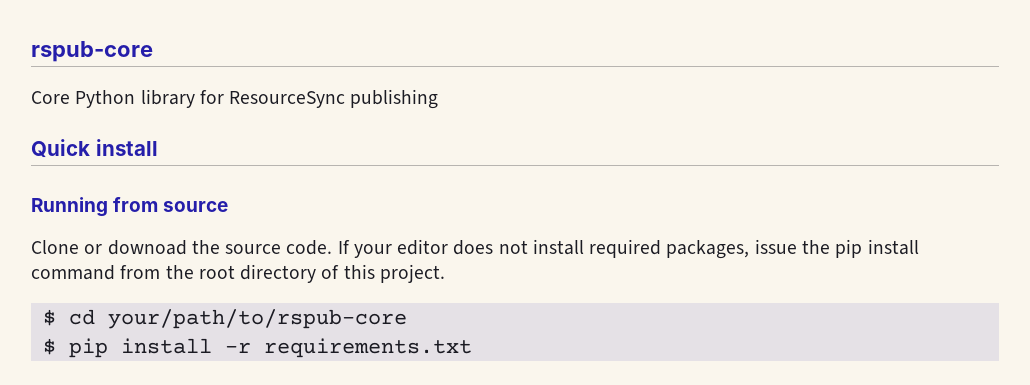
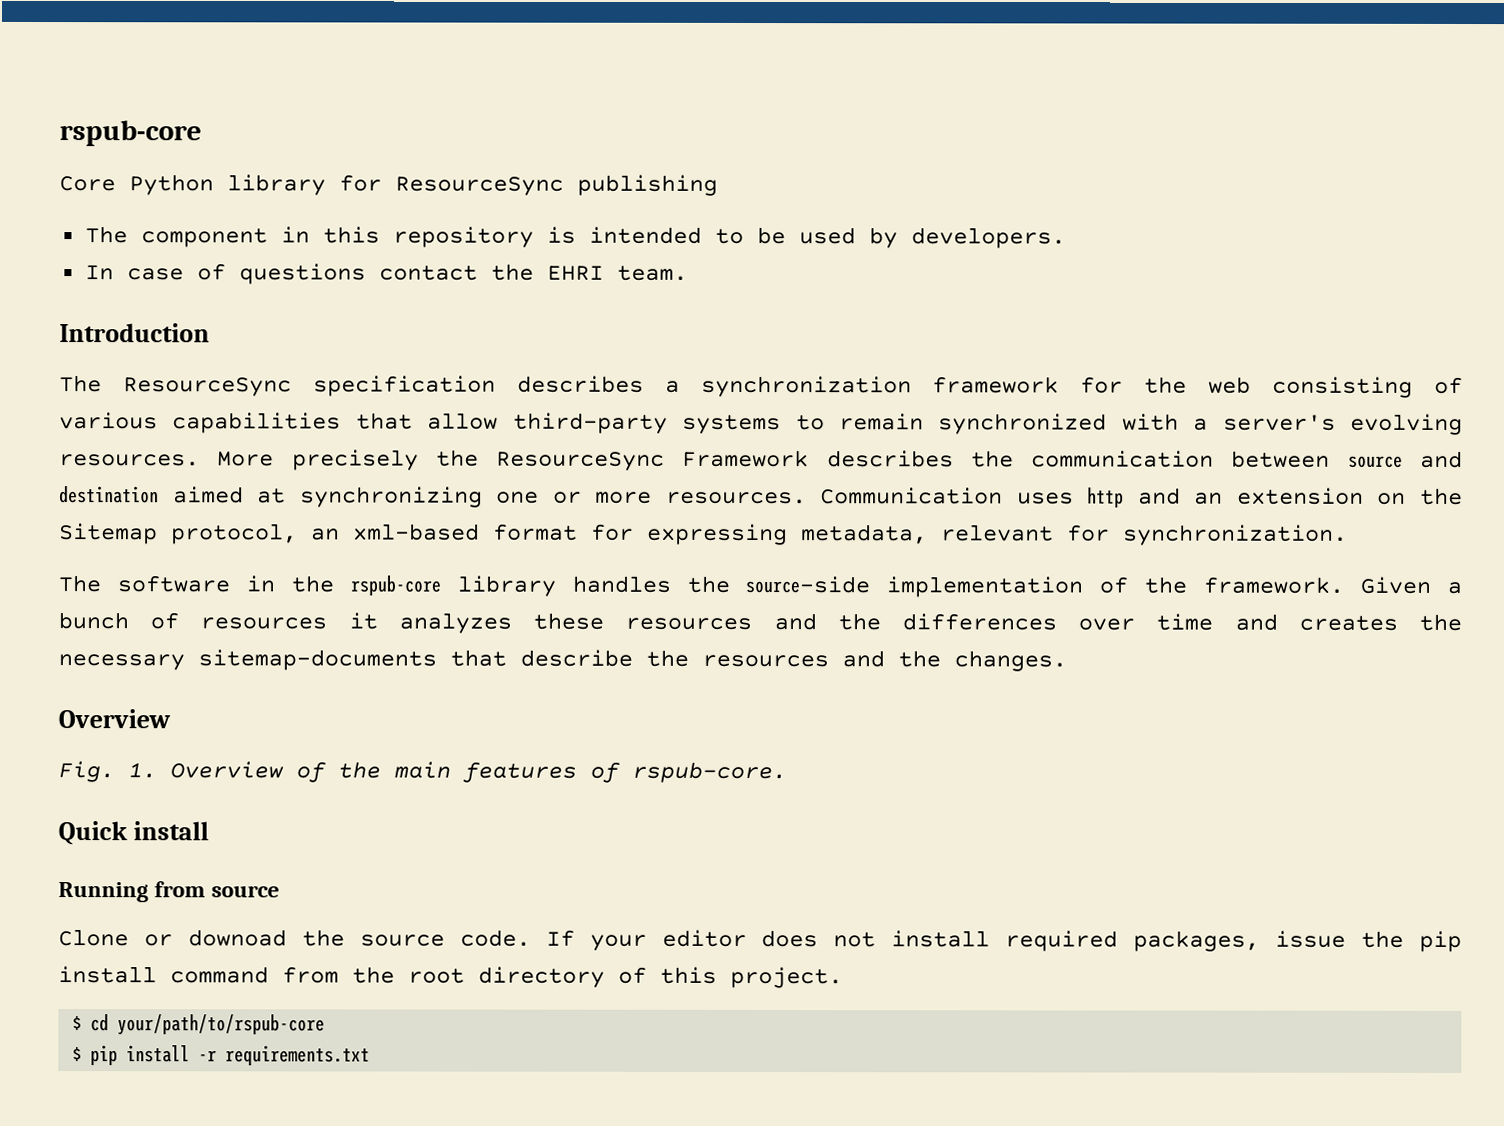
+ The component in this repository is intended to be used by developers.
+ In case of questions contact the EHRI team.
+ Introduction
+ The ResourceSync specification describes a synchronization framework for the web consisting of various capabilities that allow third-party systems to remain synchronized with a server's evolving resources. More precisely the ResourceSync Framework describes the communication between source and destination aimed at synchronizing one or more resources. Communication uses http and an extension on the Sitemap protocol, an xml-based format for expressing metadata, relevant for synchronization.
+ The software in the rspub-core library handles the source-side implementation of the framework. Given a bunch of resources it analyzes these resources and the differences over time and creates the necessary sitemap-documents that describe the resources and the changes.
+ Overview
+ Fig. 1. Overview of the main features of rspub-core.

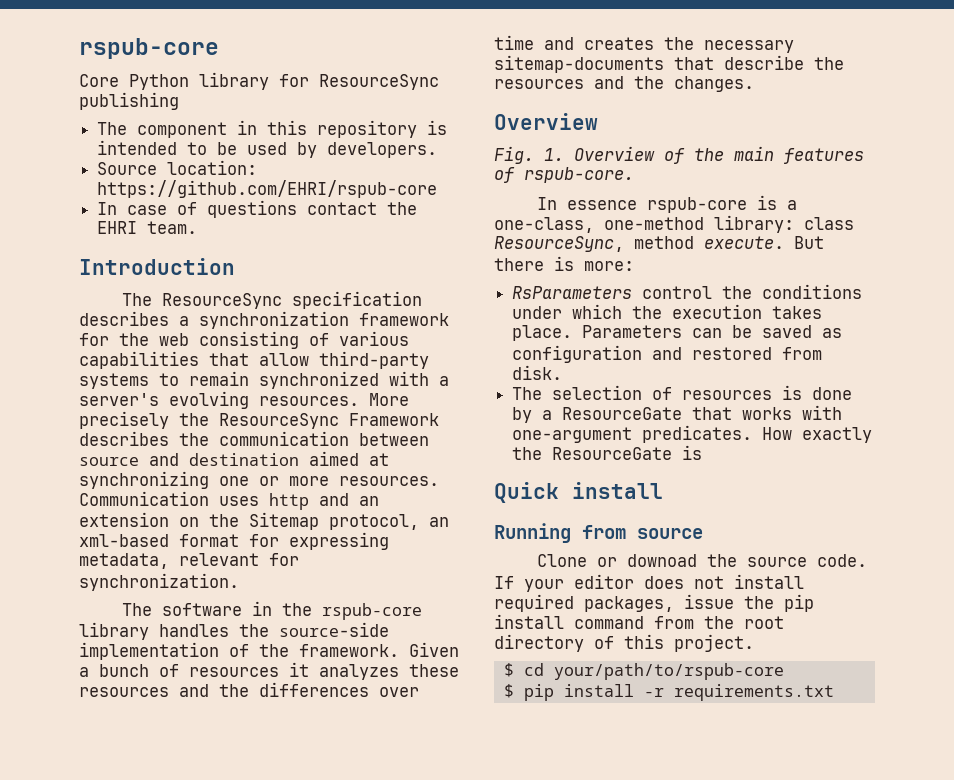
+ Source location: https://github.com/EHRI/rspub-core
+ In essence rspub-core is a one-class, one-method library: class ResourceSync, method execute. But there is more:
+ RsParameters control the conditions under which the execution takes place. Parameters can be saved as configuration and restored from disk.
+ The selection of resources is done by a ResourceGate that works with one-argument predicates. How exactly the ResourceGate is

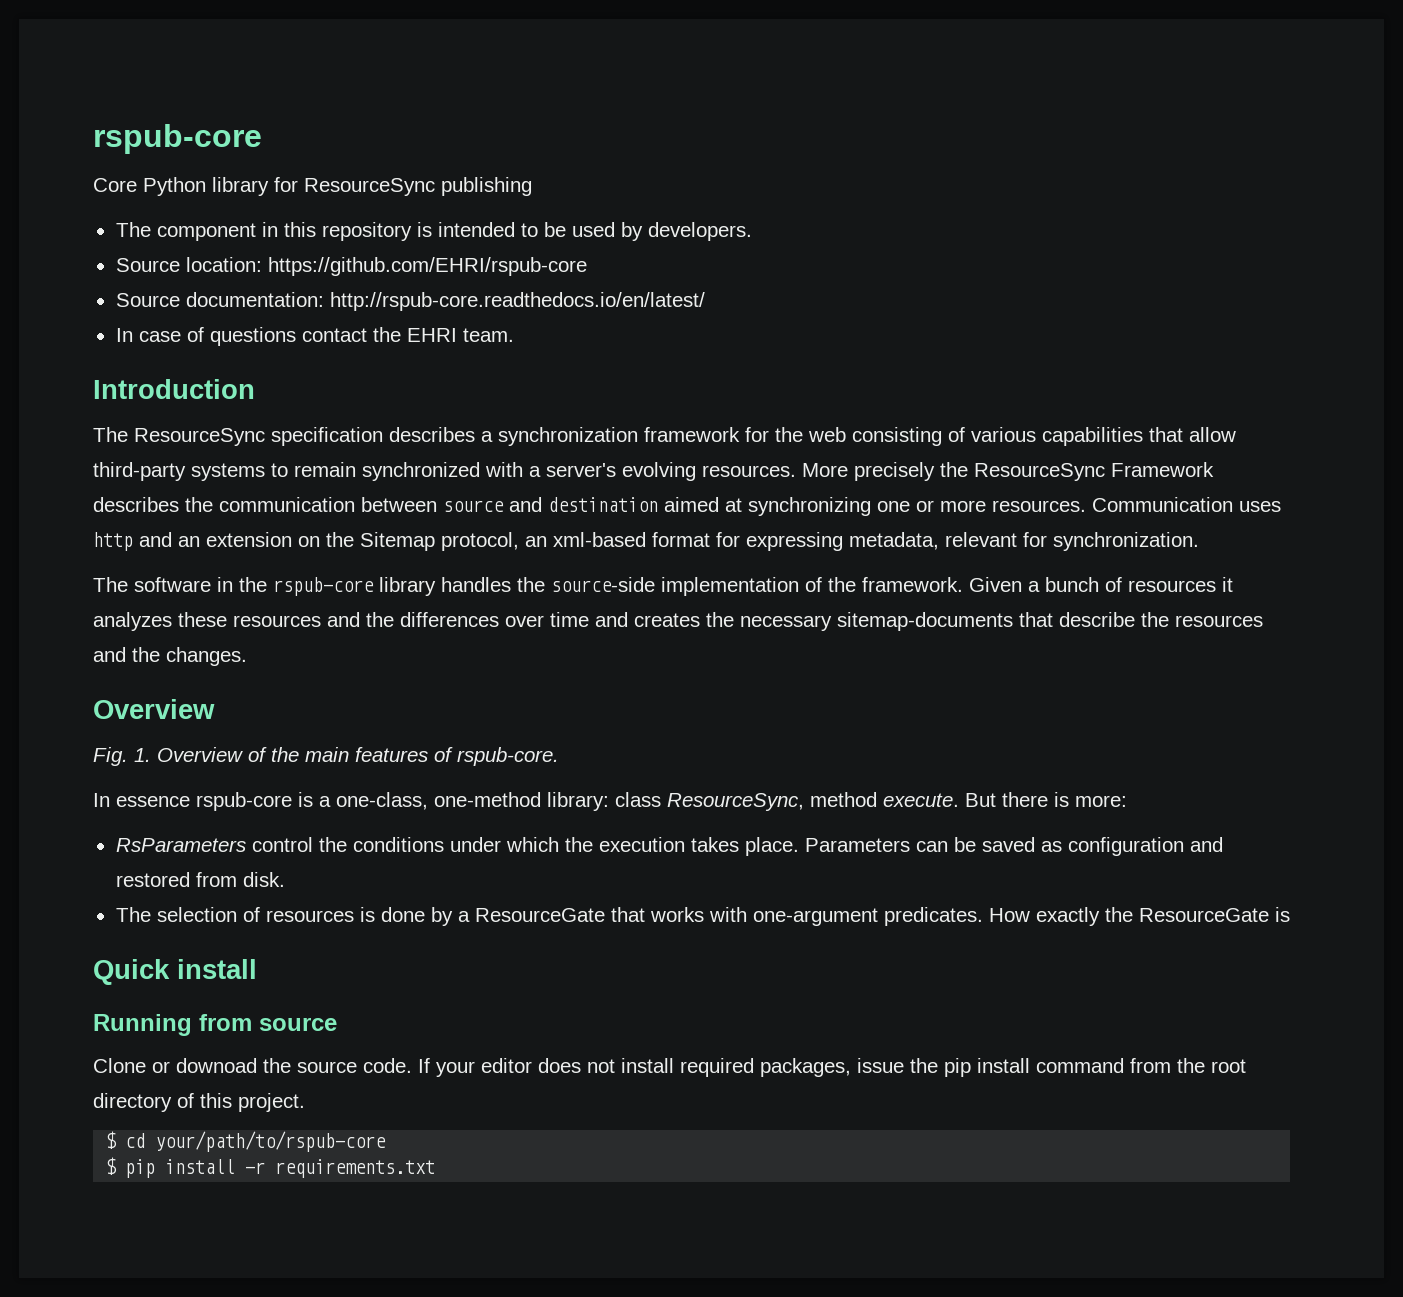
+ Source documentation: http://rspub-core.readthedocs.io/en/latest/

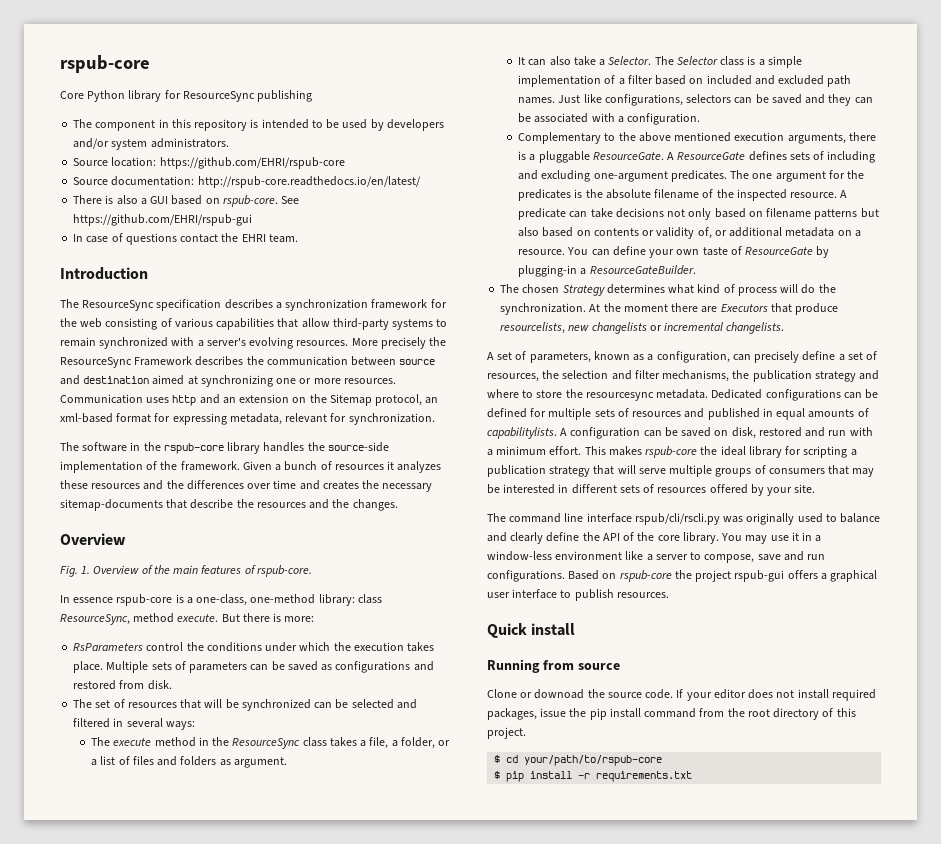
- The component in this repository is intended to be used by developers.
+ The component in this repository is intended to be used by developers and/or system administrators.
+ There is also a GUI based on rspub-core. See https://github.com/EHRI/rspub-gui
- Parameters can be saved as configuration and restored from disk.
+ Multiple sets of parameters can be saved as configurations and restored from disk.
- The selection of resources is done by a ResourceGate that works with one-argument predicates. How exactly the ResourceGate is
+ The set of resources that will be synchronized can be selected and filtered in several ways:
+ The execute method in the ResourceSync class takes a file, a folder, or a list of files and folders as argument.
+ It can also take a Selector. The Selector class is a simple implementation of a filter based on included and excluded path names. Just like configurations, selectors can be saved and they can be associated with a configuration.
+ Complementary to the above mentioned execution arguments, there is a pluggable ResourceGate. A ResourceGate defines sets of including and excluding one-argument predicates. The one argument for the predicates is the absolute filename of the inspected resource. A predicate can take decisions not only based on filename patterns but also based on contents or validity of, or additional metadata on a resource. You can define your own taste of ResourceGate by plugging-in a ResourceGateBuilder.
+ The chosen Strategy determines what kind of process will do the synchronization. At the moment there are Executors that produce resourcelists, new changelists or incremental changelists.
+ A set of parameters, known as a configuration, can precisely define a set of resources, the selection and filter mechanisms, the publication strategy and where to store the resourcesync metadata. Dedicated configurations can be defined for multiple sets of resources and published in equal amounts of capabilitylists. A configuration can be saved on disk, restored and run with a minimum effort. This makes rspub-core the ideal library for scripting a publication strategy that will serve multiple groups of consumers that may be interested in different sets of resources offered by your site.
+ The command line interface rspub/cli/rscli.py was originally used to balance and clearly define the API of the core library. You may use it in a window-less environment like a server to compose, save and run configurations. Based on rspub-core the project rspub-gui offers a graphical user interface to publish resources.

